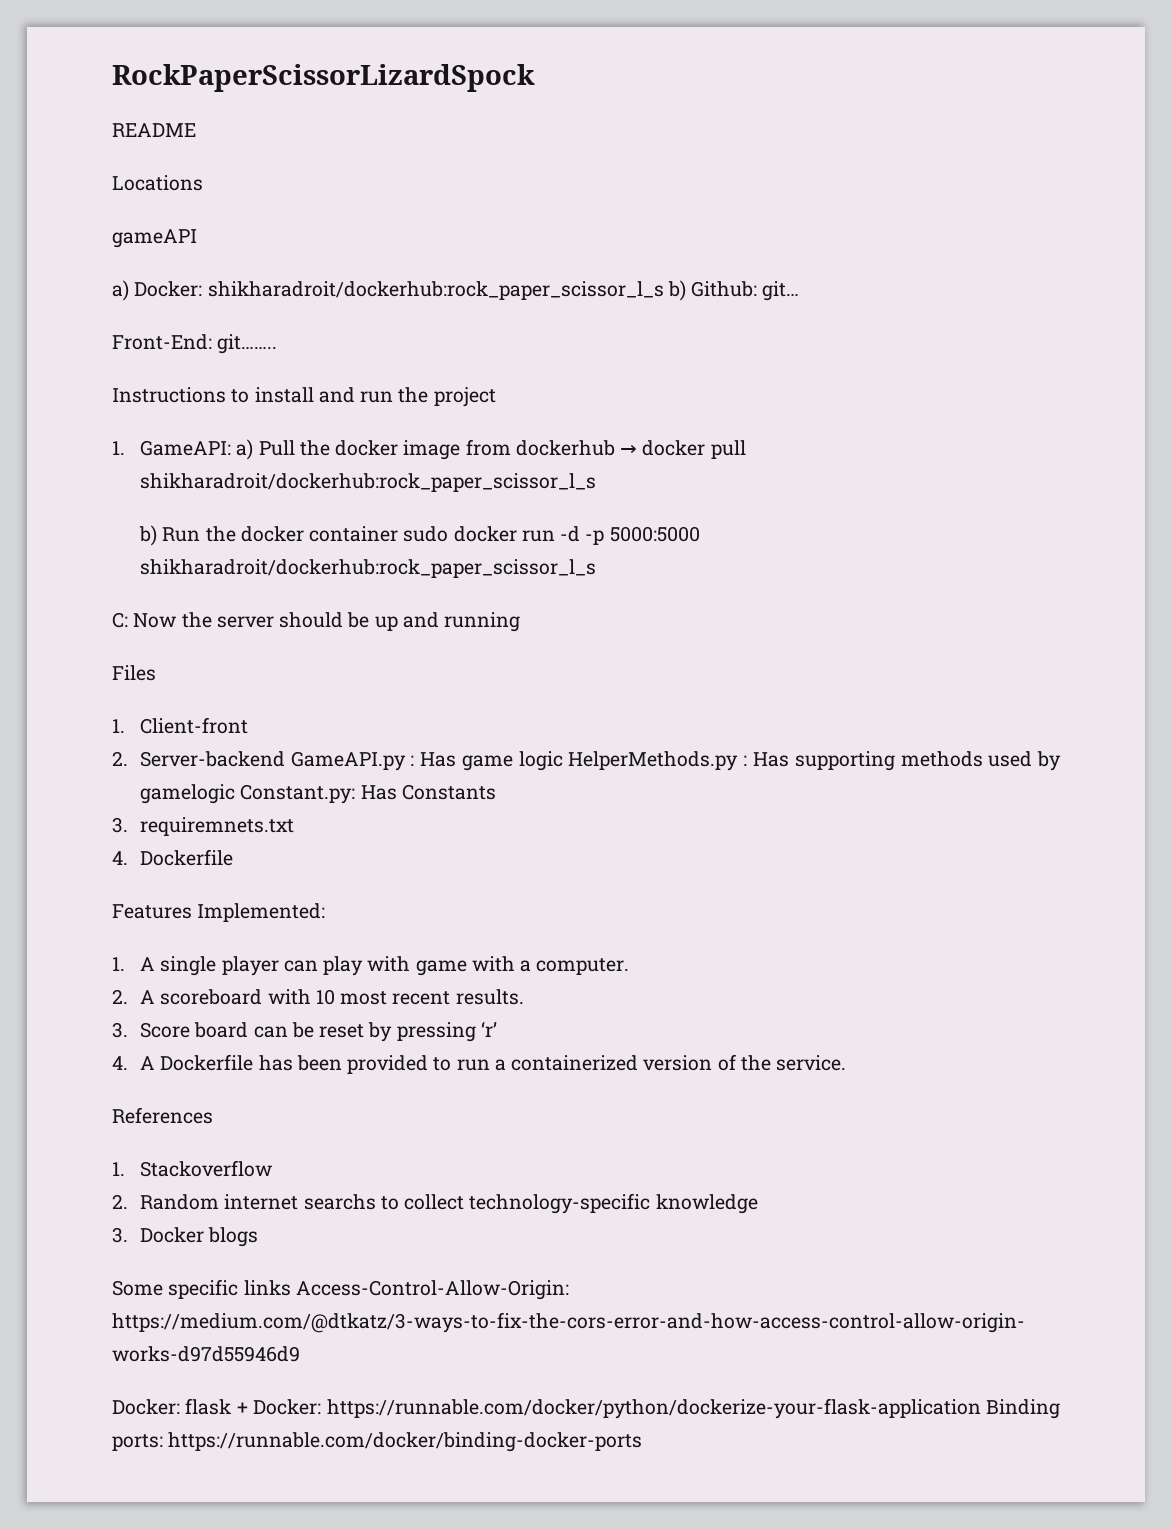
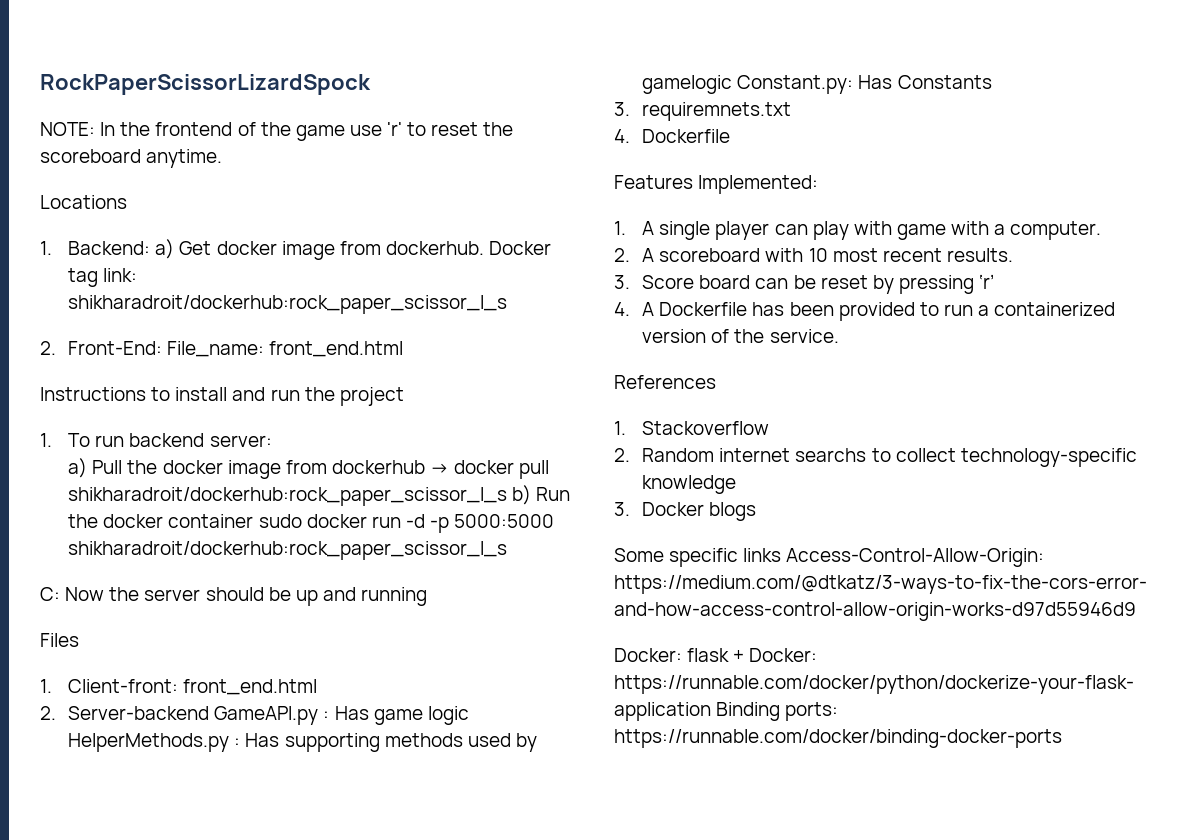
- README
+ NOTE: In the frontend of the game use 'r' to reset the scoreboard anytime.
  Locations
- gameAPI
- a) Docker: shikharadroit/dockerhub:rock_paper_scissor_l_s b) Github: git…
- Front-End: git……..
+ 1. Backend: a) Get docker image from dockerhub. Docker tag link: shikharadroit/dockerhub:rock_paper_scissor_l_s
+ 2. Front-End: File_name: front_end.html
- 1. GameAPI: a) Pull the docker image from dockerhub → docker pull shikharadroit/dockerhub:rock_paper_scissor_l_s
- b) Run the docker container sudo docker run -d -p 5000:5000 shikharadroit/dockerhub:rock_paper_scissor_l_s
+ 1. To run backend server:
+ a) Pull the docker image from dockerhub → docker pull shikharadroit/dockerhub:rock_paper_scissor_l_s b) Run the docker container sudo docker run -d -p 5000:5000 shikharadroit/dockerhub:rock_paper_scissor_l_s
- 1. Client-front
+ 1. Client-front: front_end.html

